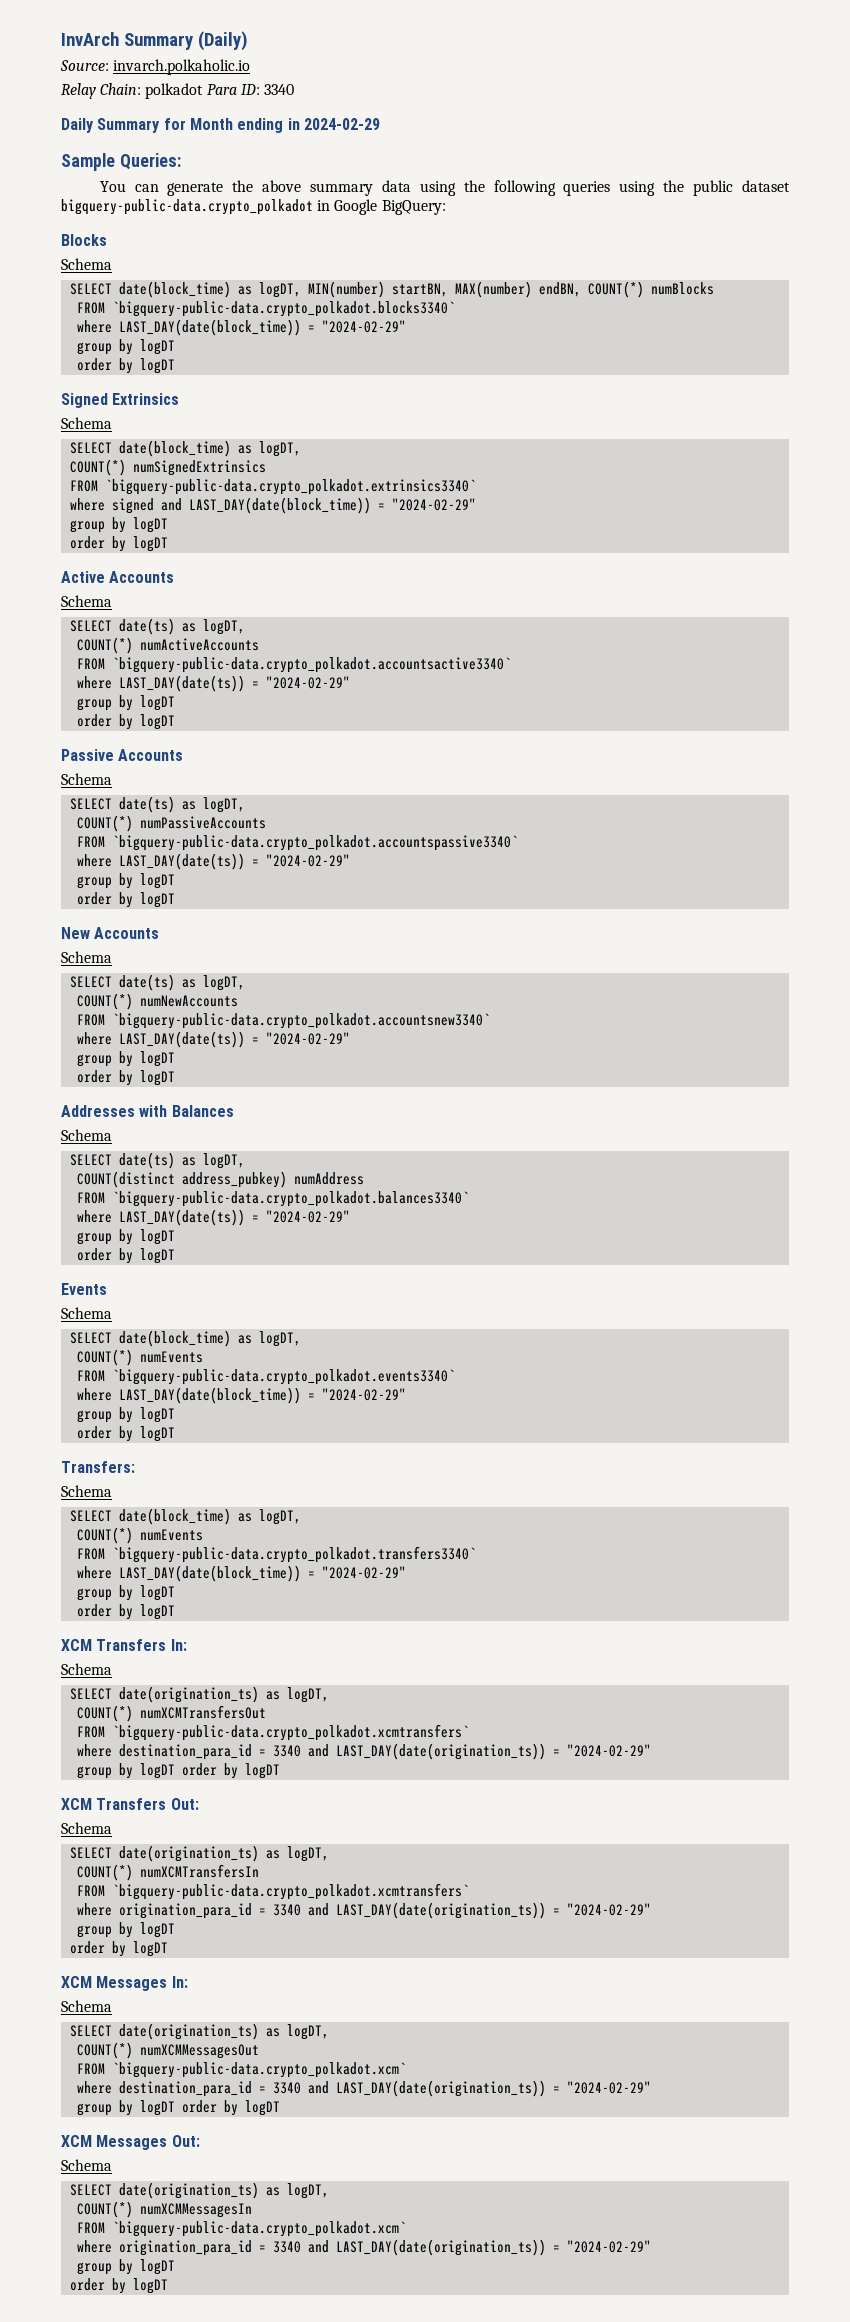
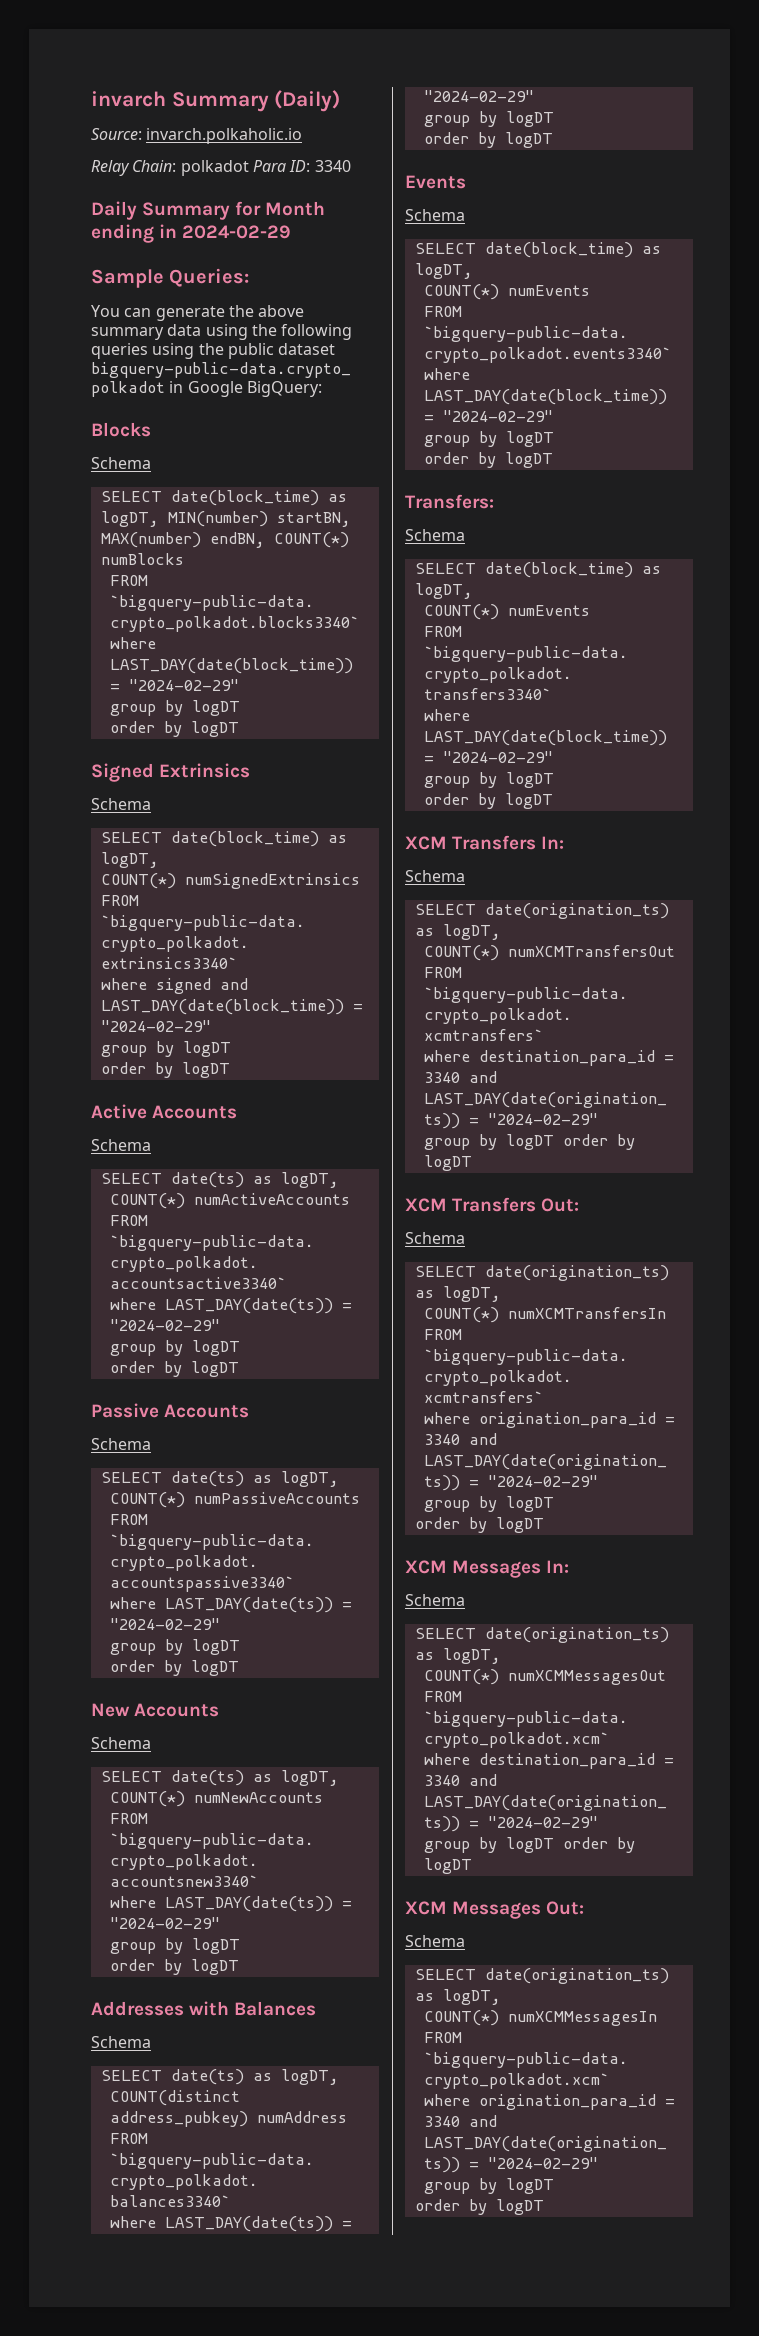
- InvArch Summary (Daily)
+ invarch Summary (Daily)

